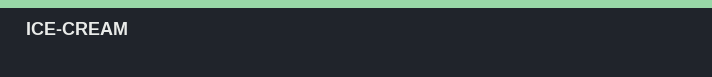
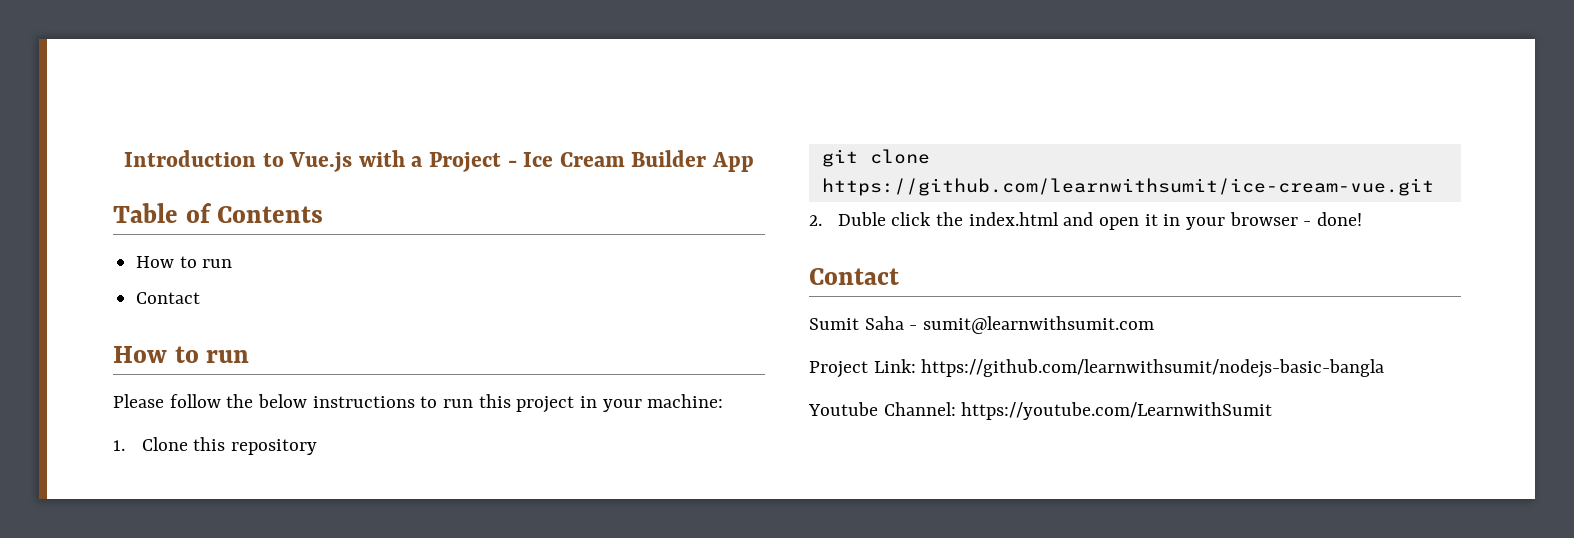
- ICE-CREAM
+ Introduction to Vue.js with a Project - Ice Cream Builder App
+ Table of Contents
+ How to run
+ Contact
+ How to run
+ Please follow the below instructions to run this project in your machine:
+ 1. Clone this repository
+ git clone https://github.com/learnwithsumit/ice-cream-vue.git
+ 2. Duble click the index.html and open it in your browser - done!
+ Contact
+ Sumit Saha - sumit@learnwithsumit.com
+ Project Link: https://github.com/learnwithsumit/nodejs-basic-bangla
+ Youtube Channel: https://youtube.com/LearnwithSumit

